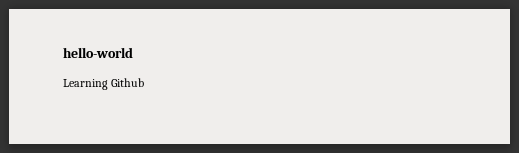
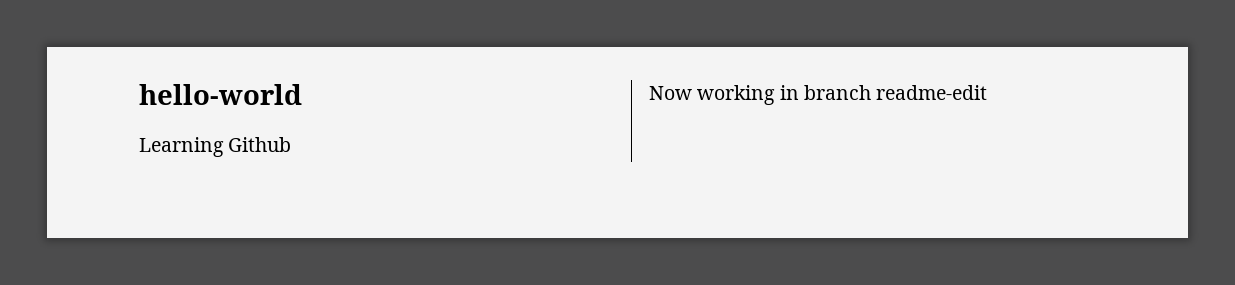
+ Now working in branch readme-edit

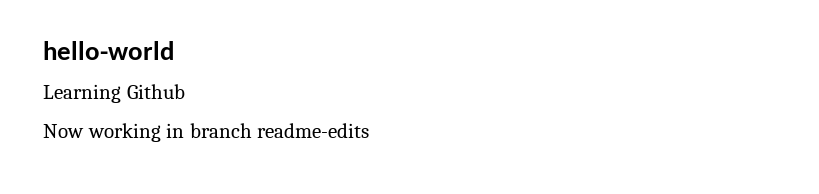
- Now working in branch readme-edit
+ Now working in branch readme-edits

